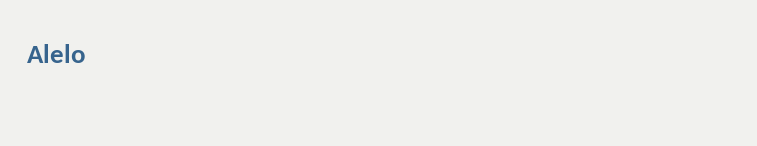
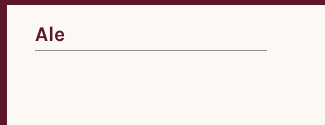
- Alelo
+ Ale

